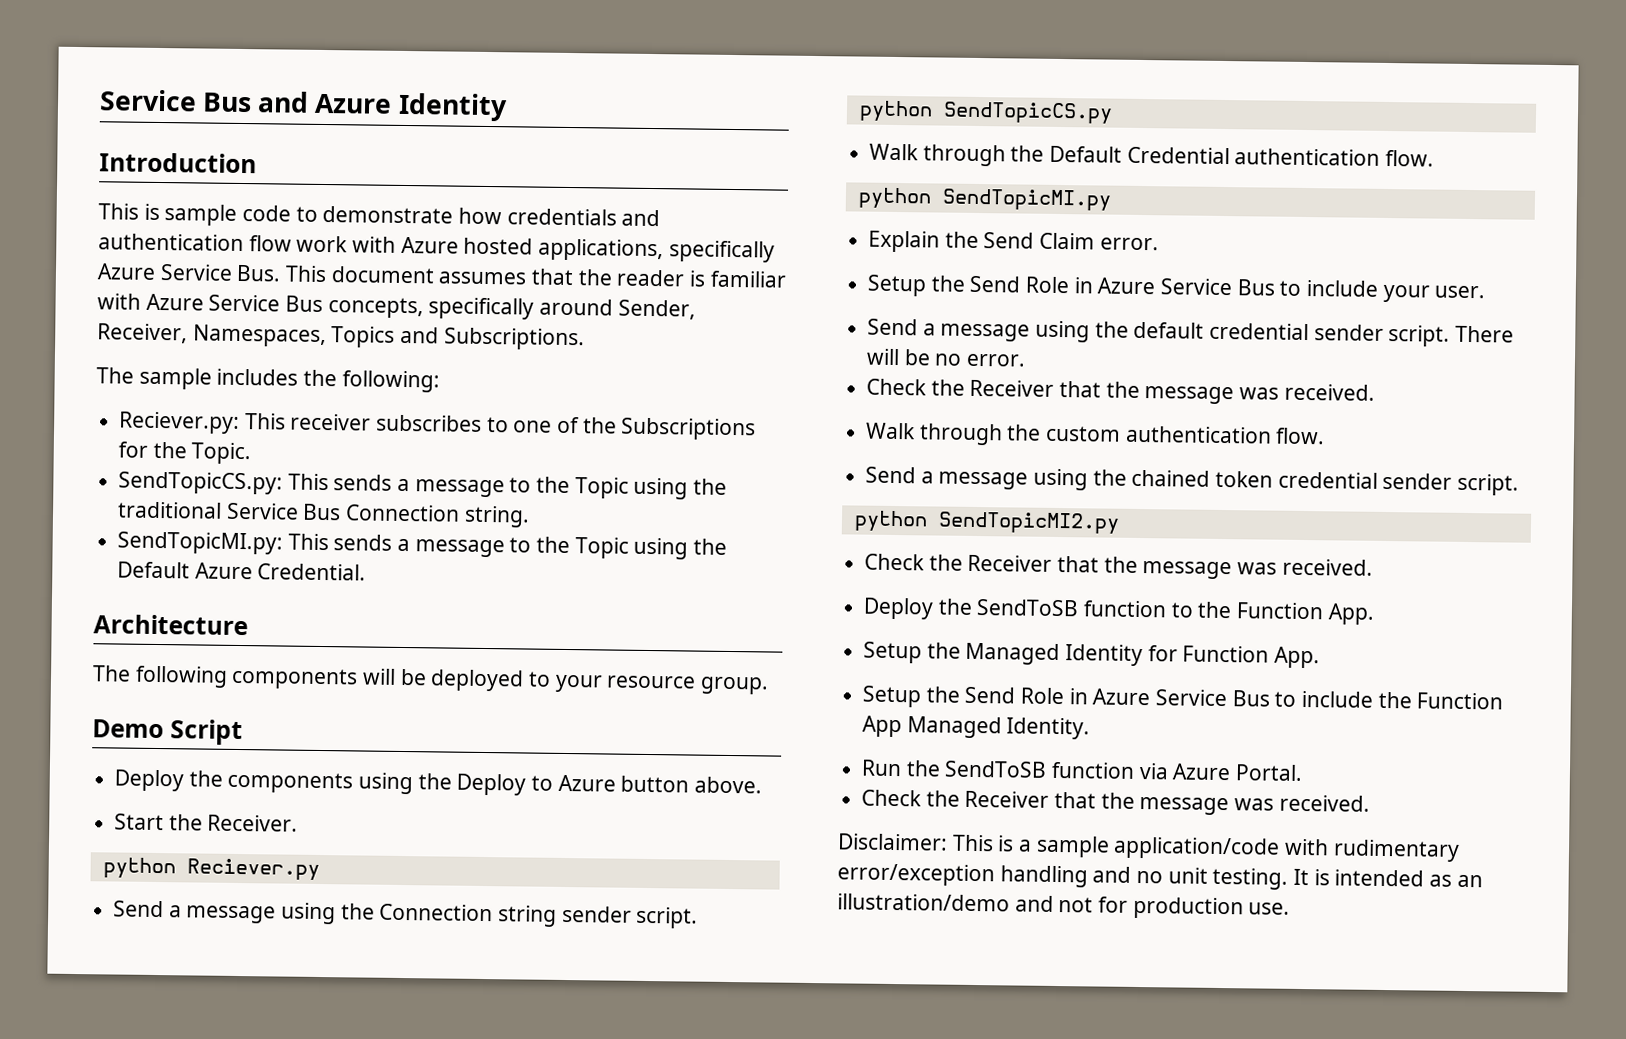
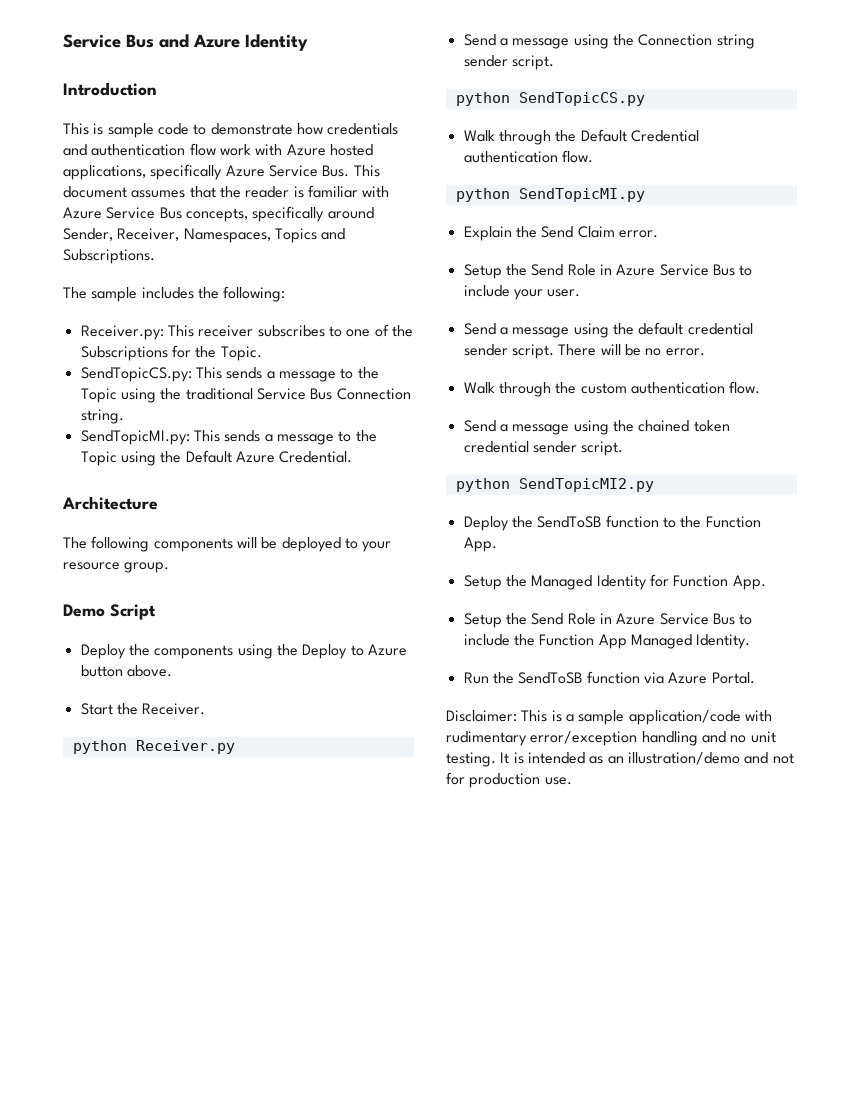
- Reciever.py: This receiver subscribes to one of the Subscriptions for the Topic.
+ Receiver.py: This receiver subscribes to one of the Subscriptions for the Topic.
- python Reciever.py
+ python Receiver.py
  There will be no error.
- Check the Receiver that the message was received.
  python SendTopicMI2.py
- Check the Receiver that the message was received.
  Run the SendToSB function via Azure Portal.
- Check the Receiver that the message was received.

